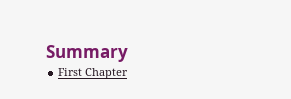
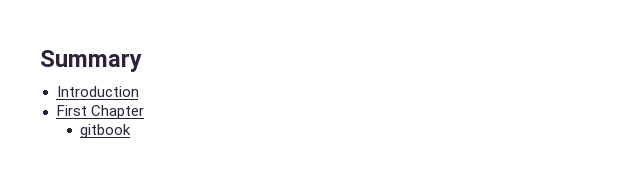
+ Introduction
+ gitbook

